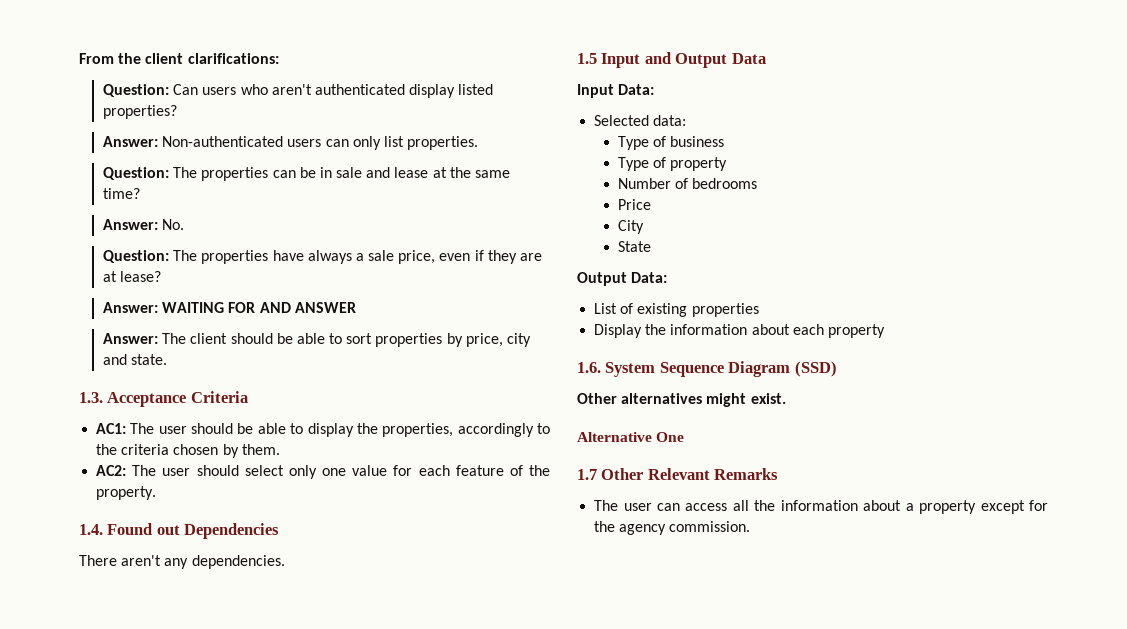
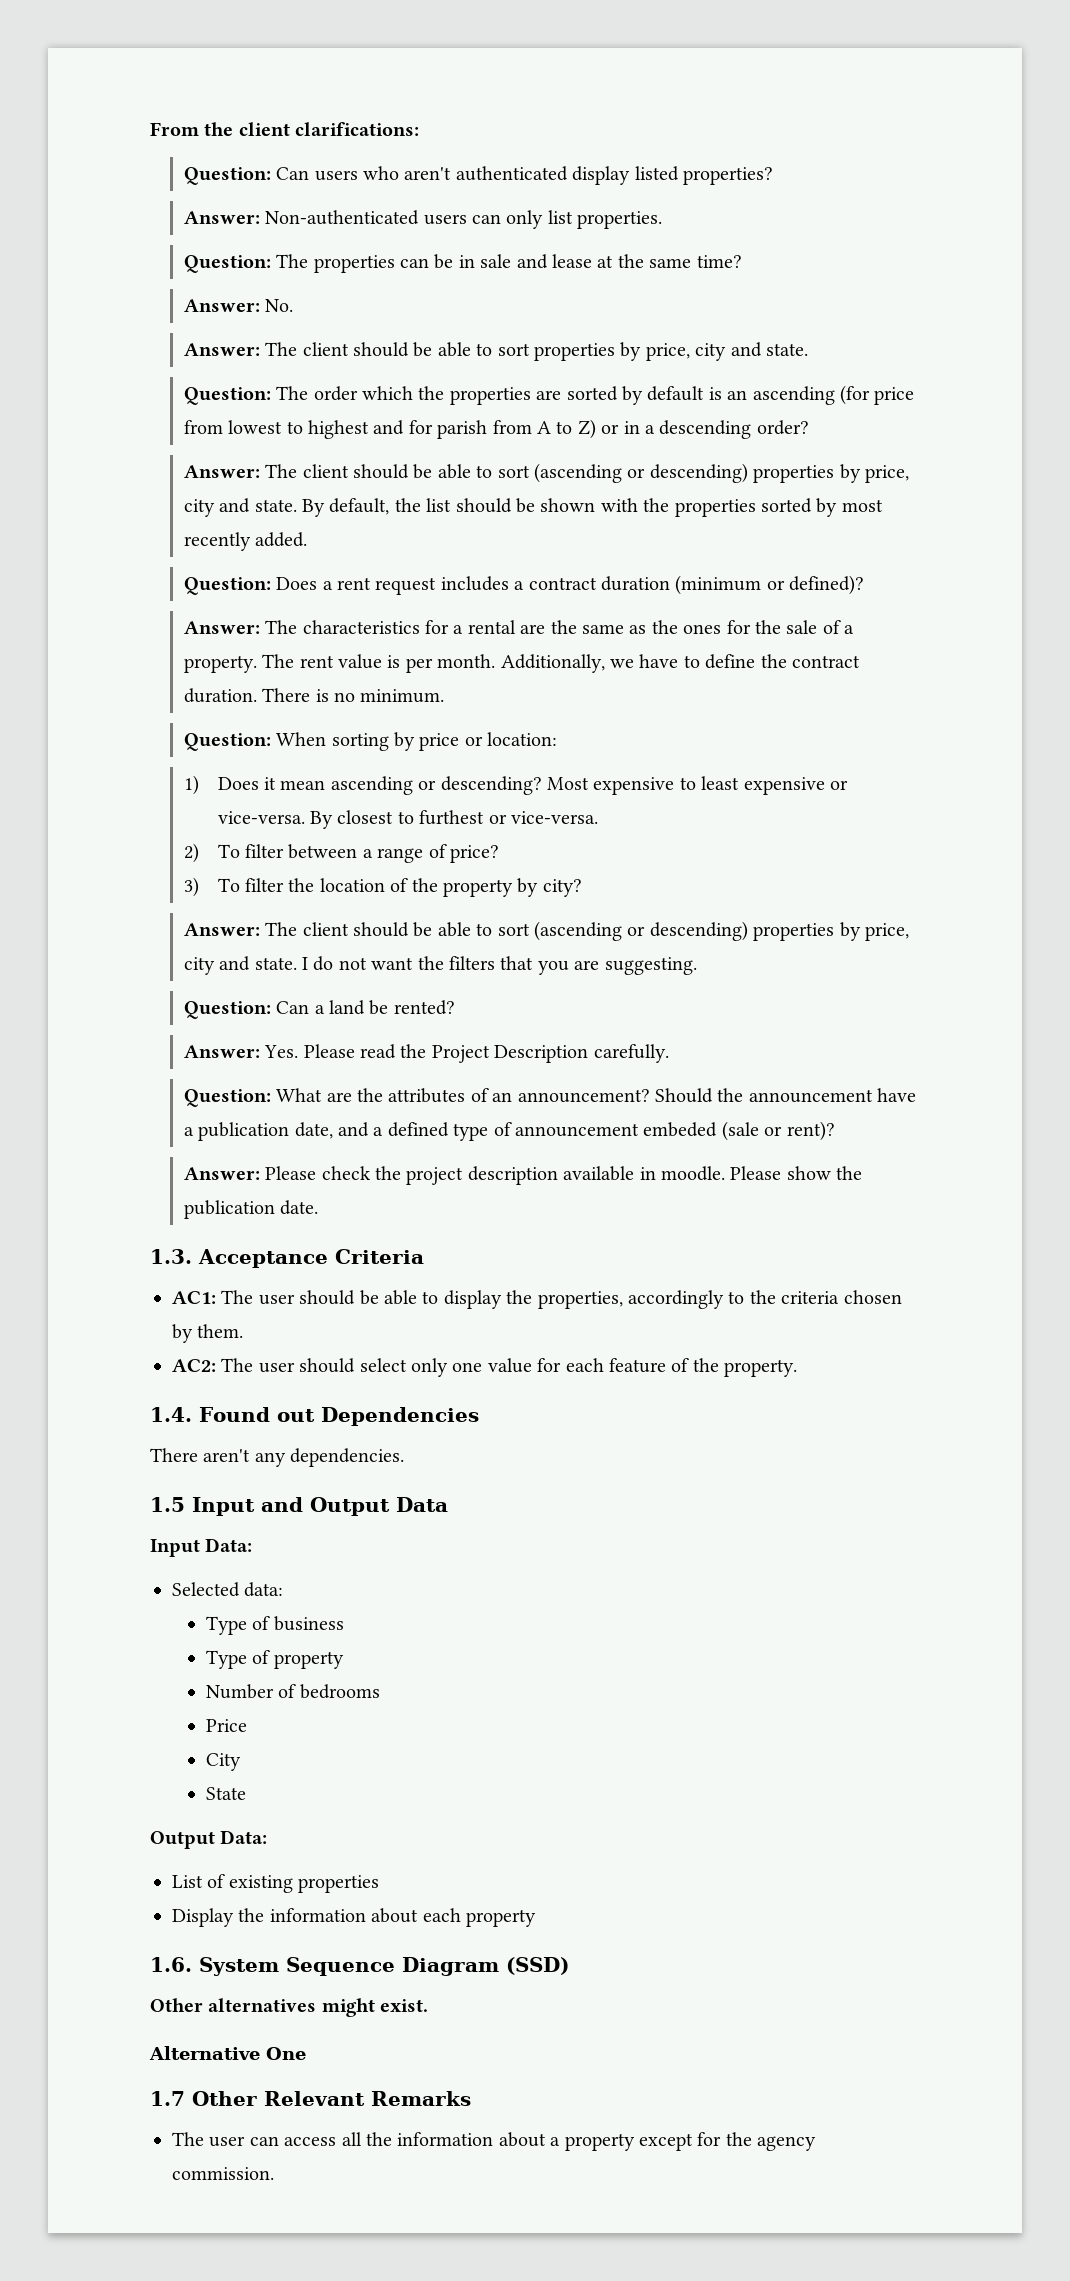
- Question: The properties have always a sale price, even if they are at lease?
- Answer: WAITING FOR AND ANSWER
+ Question: The order which the properties are sorted by default is an ascending (for price from lowest to highest and for parish from A to Z) or in a descending order?
+ Answer: The client should be able to sort (ascending or descending) properties by price, city and state. By default, the list should be shown with the properties sorted by most recently added.
+ Question: Does a rent request includes a contract duration (minimum or defined)?
+ Answer: The characteristics for a rental are the same as the ones for the sale of a property. The rent value is per month. Additionally, we have to define the contract duration. There is no minimum.
+ Question: When sorting by price or location:
+ 1) Does it mean ascending or descending? Most expensive to least expensive or vice-versa. By closest to furthest or vice-versa.
+ 2) To filter between a range of price?
+ 3) To filter the location of the property by city?
+ Answer: The client should be able to sort (ascending or descending) properties by price, city and state. I do not want the filters that you are suggesting.
+ Question: Can a land be rented?
+ Answer: Yes. Please read the Project Description carefully.
+ Question: What are the attributes of an announcement? Should the announcement have a publication date, and a defined type of announcement embeded (sale or rent)?
+ Answer: Please check the project description available in moodle. Please show the publication date.

